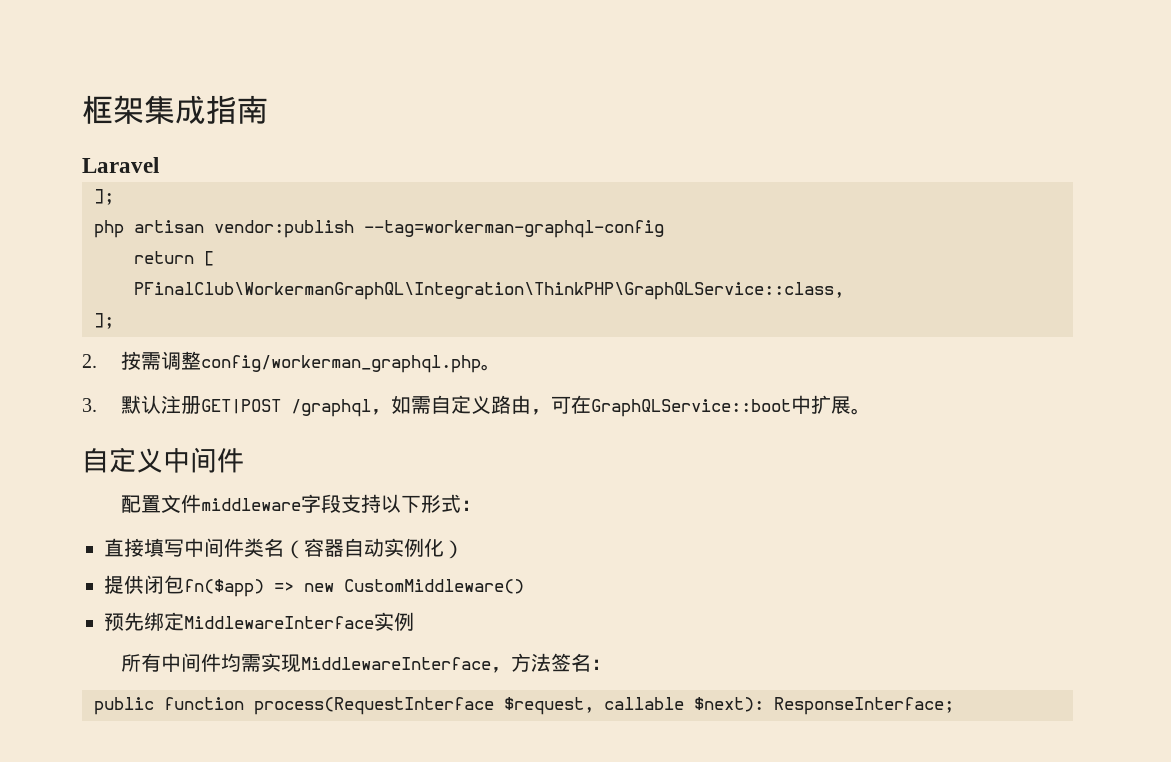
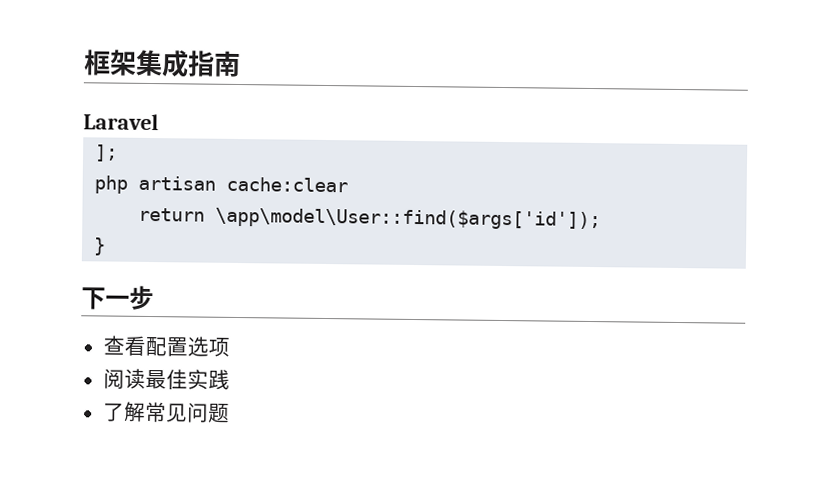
- php artisan vendor:publish --tag=workerman-graphql-config
+ php artisan cache:clear
- return [
- PFinalClub\WorkermanGraphQL\Integration\ThinkPHP\GraphQLService::class,
- ];
- 2.按需调整config/workerman_graphql.php。
- 3.默认注册GET|POST /graphql，如需自定义路由，可在GraphQLService::boot中扩展。
- 自定义中间件
- 配置文件middleware字段支持以下形式：
- 直接填写中间件类名（容器自动实例化）
- 提供闭包fn($app) => new CustomMiddleware()
- 预先绑定MiddlewareInterface实例
- 所有中间件均需实现MiddlewareInterface，方法签名：
- public function process(RequestInterface $request, callable $next): ResponseInterface;
+ return \app\model\User::find($args['id']);
+ }
+ 下一步
+ 查看配置选项
+ 阅读最佳实践
+ 了解常见问题

